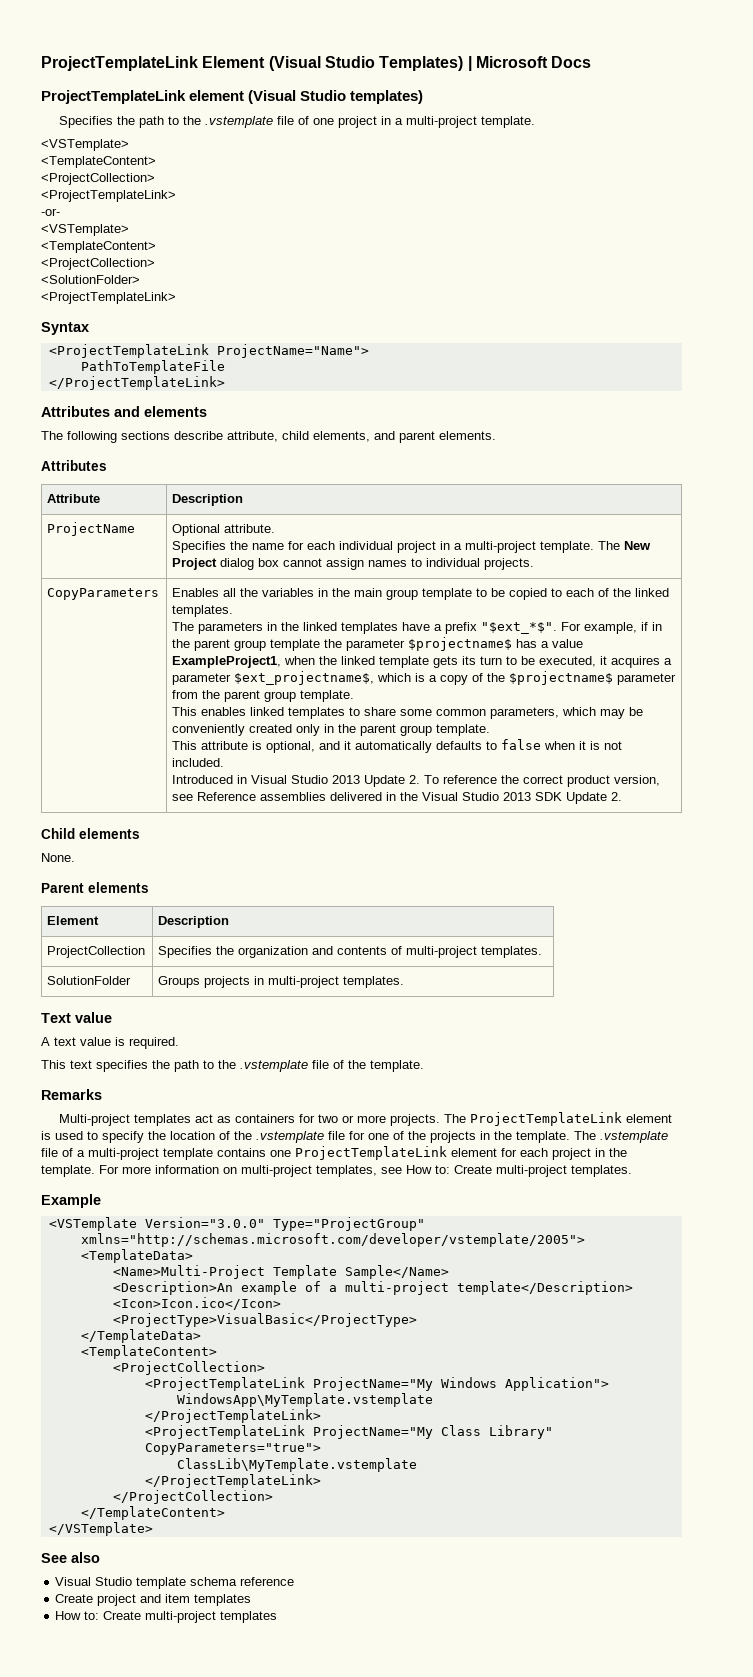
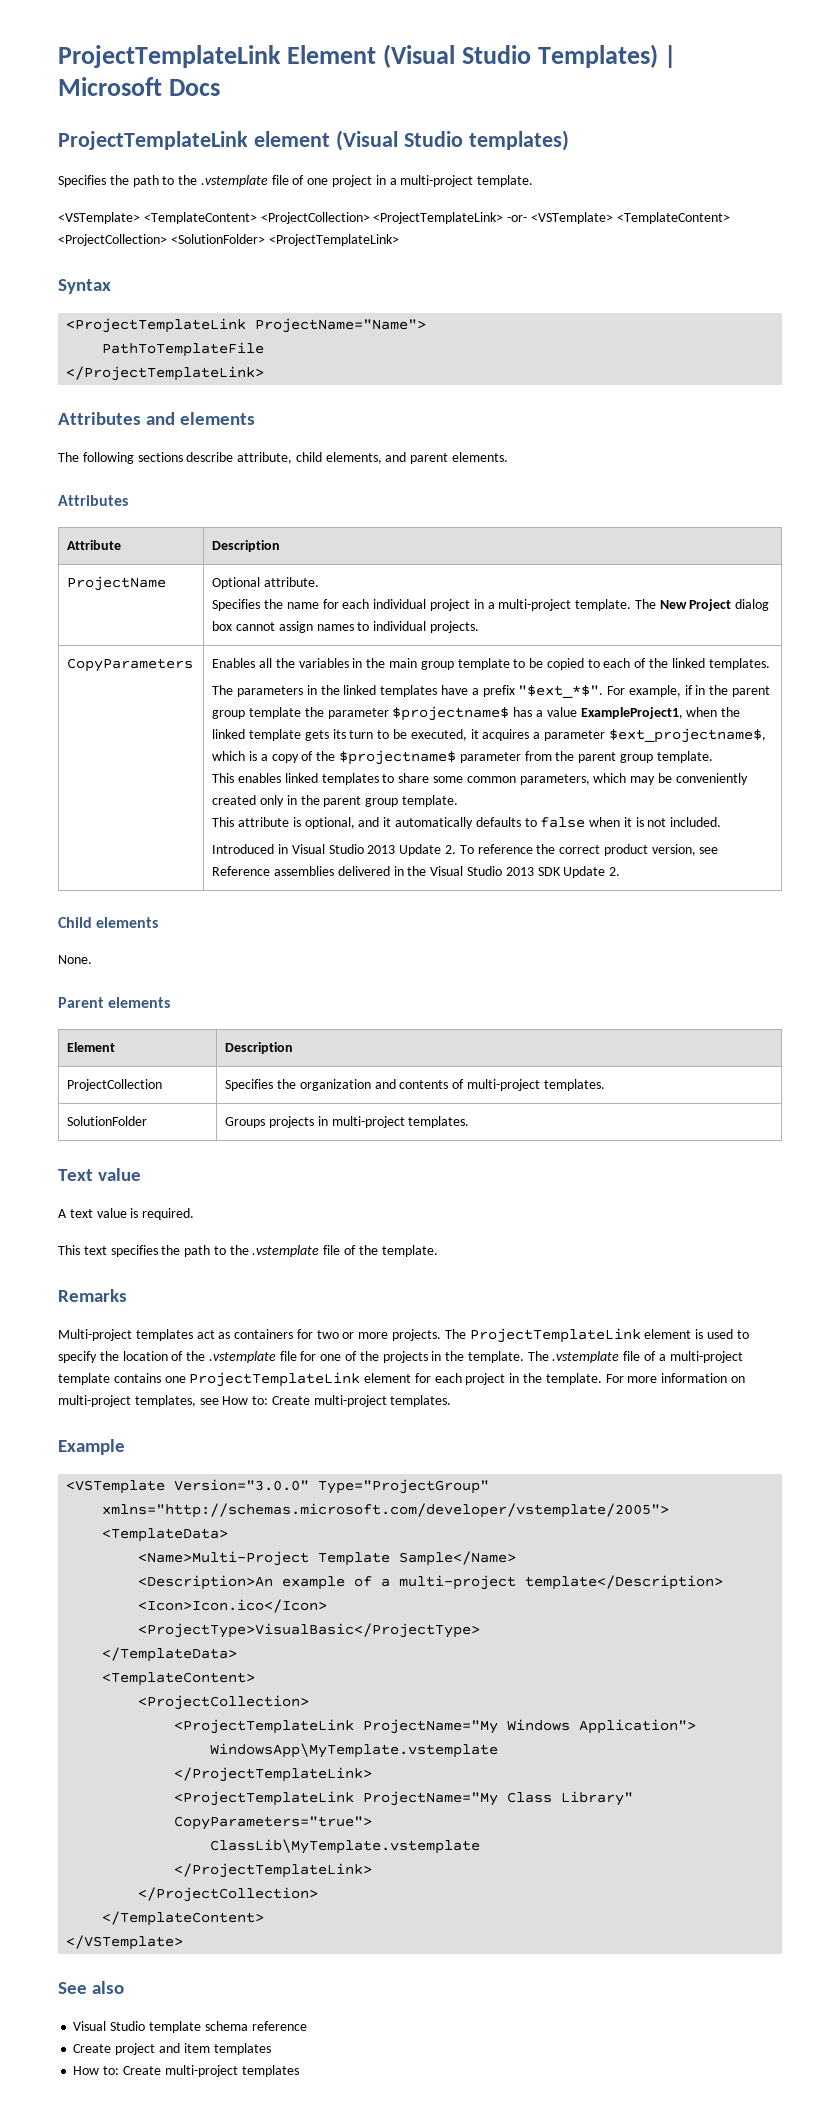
  Specifies the path to the .vstemplate file of one project in a multi-project template.
- <VSTemplate>
- <TemplateContent>
- <ProjectCollection>
- <ProjectTemplateLink>
- -or-
- <VSTemplate>
- <TemplateContent>
- <ProjectCollection>
- <SolutionFolder>
- <ProjectTemplateLink>
+ <VSTemplate> <TemplateContent> <ProjectCollection> <ProjectTemplateLink> -or- <VSTemplate> <TemplateContent> <ProjectCollection> <SolutionFolder> <ProjectTemplateLink>

